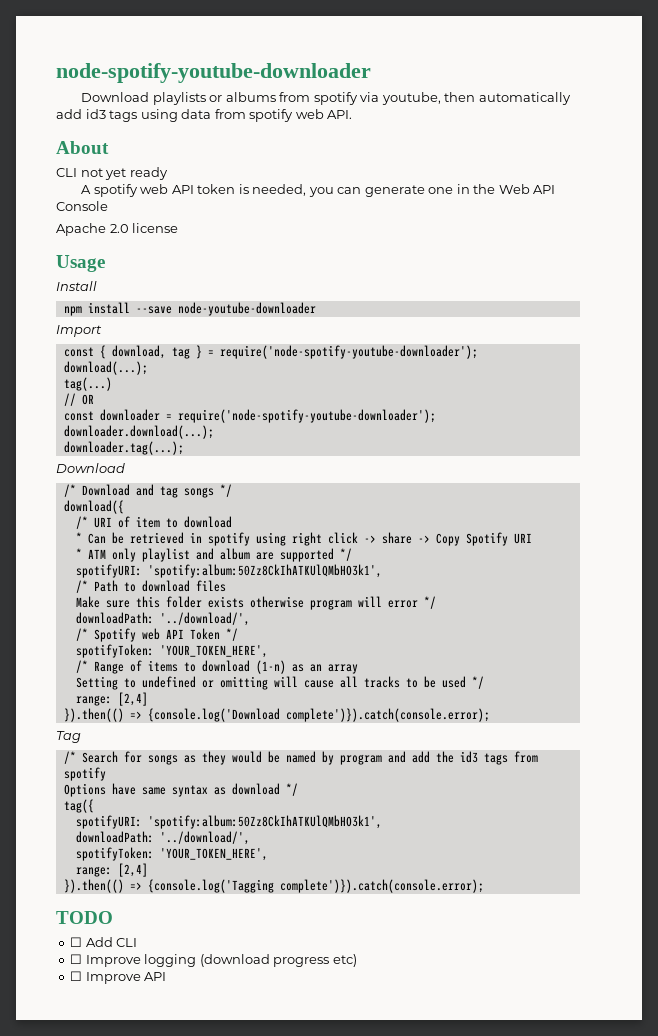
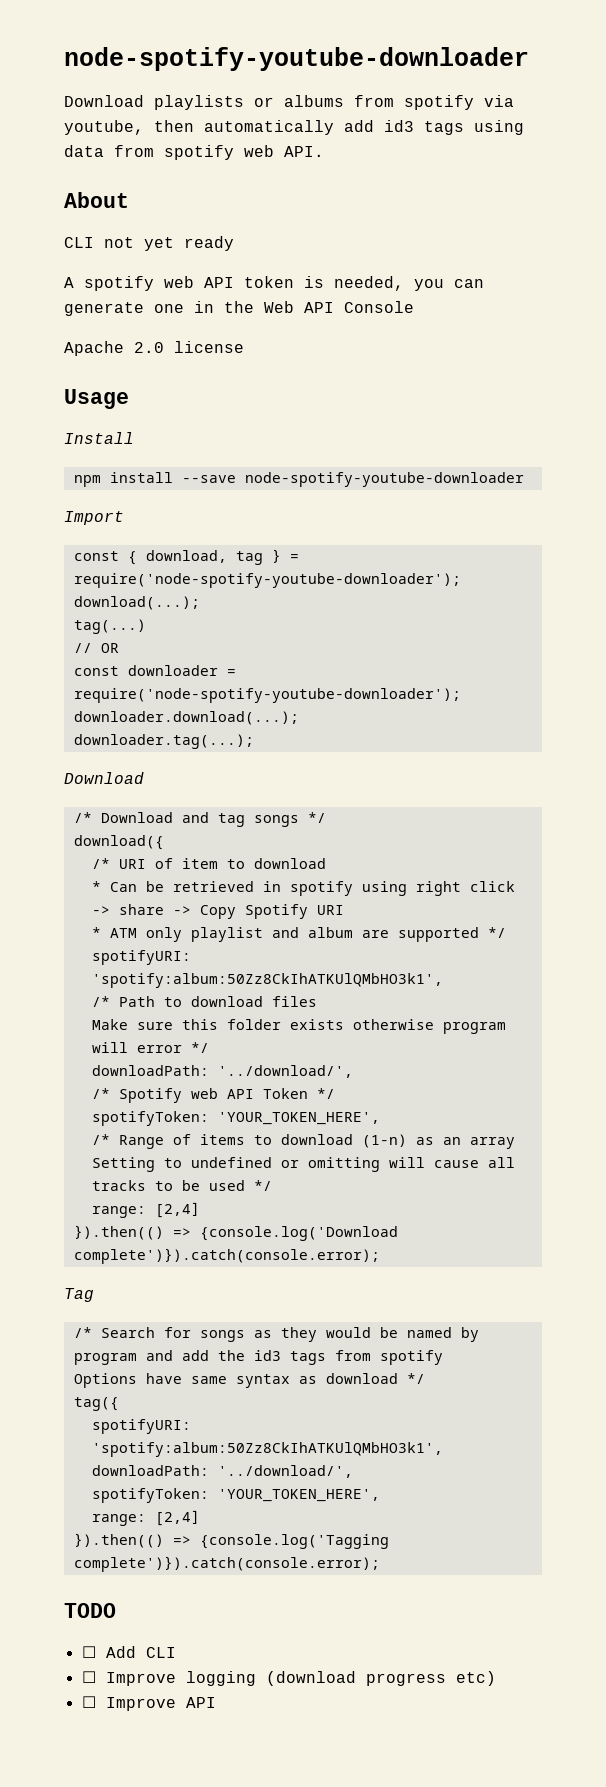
- npm install --save node-youtube-downloader
+ npm install --save node-spotify-youtube-downloader

